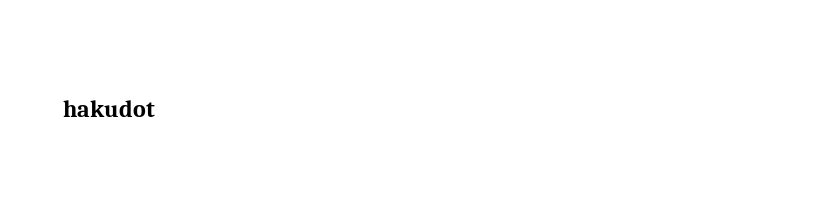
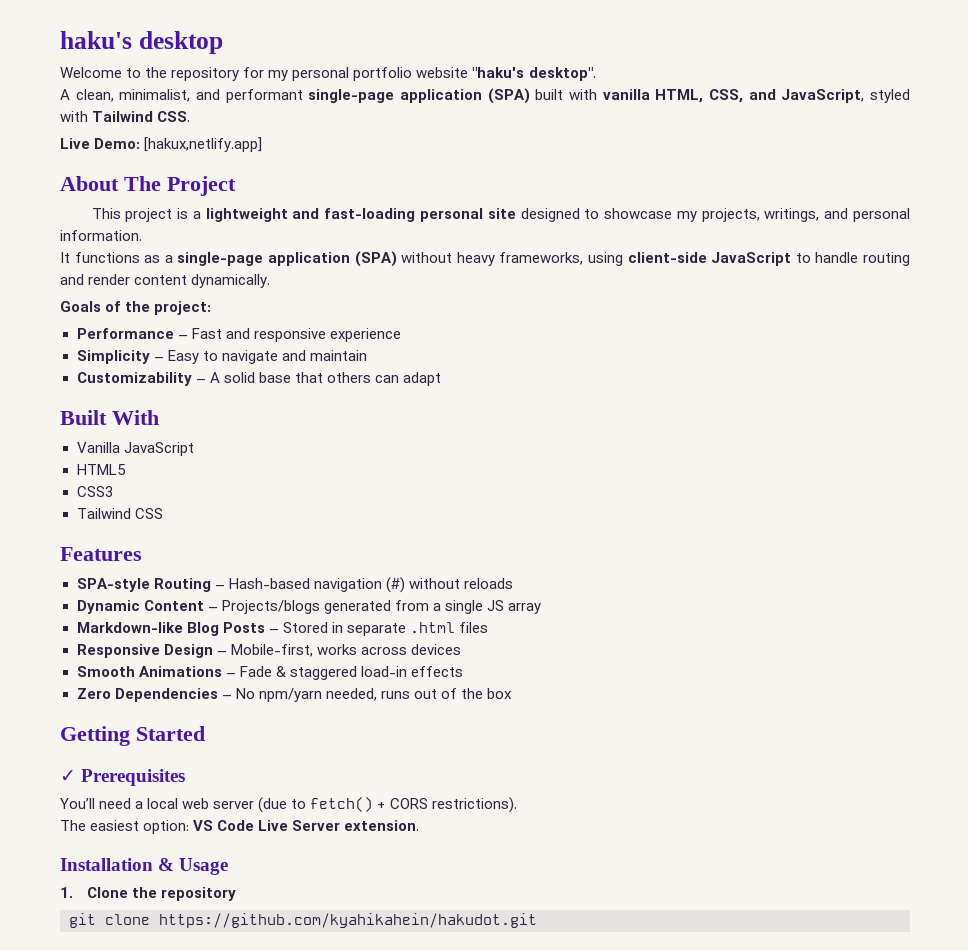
- hakudot
+ haku's desktop
+ Welcome to the repository for my personal portfolio website "haku's desktop".
+ A clean, minimalist, and performant single-page application (SPA) built with vanilla HTML, CSS, and JavaScript, styled with Tailwind CSS.
+ Live Demo: [hakux,netlify.app]
+ About The Project
+ This project is a lightweight and fast-loading personal site designed to showcase my projects, writings, and personal information.
+ It functions as a single-page application (SPA) without heavy frameworks, using client-side JavaScript to handle routing and render content dynamically.
+ Goals of the project:
+ Performance – Fast and responsive experience
+ Simplicity – Easy to navigate and maintain
+ Customizability – A solid base that others can adapt
+ Built With
+ Vanilla JavaScript
+ HTML5
+ CSS3
+ Tailwind CSS
+ Features
+ SPA-style Routing – Hash-based navigation (#) without reloads
+ Dynamic Content – Projects/blogs generated from a single JS array
+ Markdown-like Blog Posts – Stored in separate .html files
+ Responsive Design – Mobile-first, works across devices
+ Smooth Animations – Fade & staggered load-in effects
+ Zero Dependencies – No npm/yarn needed, runs out of the box
+ Getting Started
+ ✓ Prerequisites
+ You’ll need a local web server (due to fetch() + CORS restrictions).
+ The easiest option: VS Code Live Server extension.
+ Installation & Usage
+ 1. Clone the repository
+ git clone https://github.com/kyahikahein/hakudot.git

